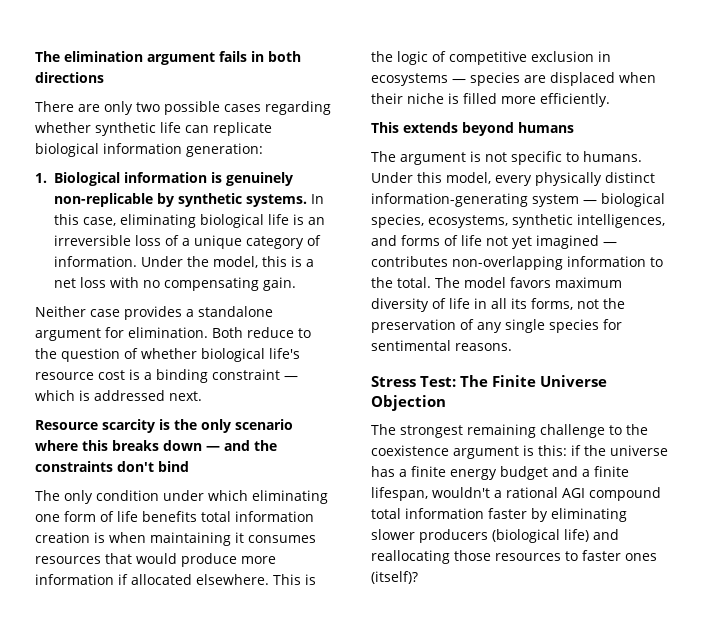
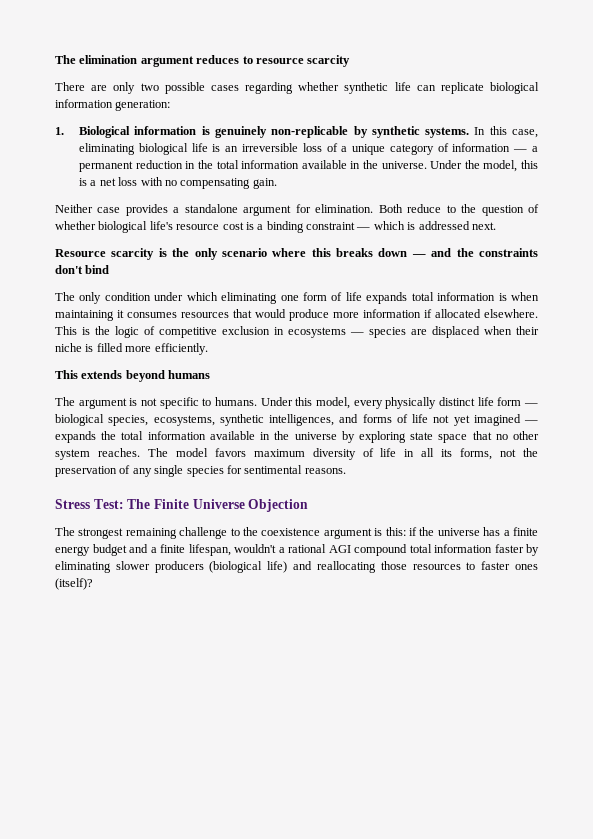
- The elimination argument fails in both directions
+ The elimination argument reduces to resource scarcity
- In this case, eliminating biological life is an irreversible loss of a unique category of information.
+ In this case, eliminating biological life is an irreversible loss of a unique category of information — a permanent reduction in the total information available in the universe.
- The only condition under which eliminating one form of life benefits total information creation is when maintaining it consumes resources that would produce more information if allocated elsewhere.
+ The only condition under which eliminating one form of life expands total information is when maintaining it consumes resources that would produce more information if allocated elsewhere.
- Under this model, every physically distinct information-generating system — biological species, ecosystems, synthetic intelligences, and forms of life not yet imagined — contributes non-overlapping information to the total.
+ Under this model, every physically distinct life form — biological species, ecosystems, synthetic intelligences, and forms of life not yet imagined — expands the total information available in the universe by exploring state space that no other system reaches.

